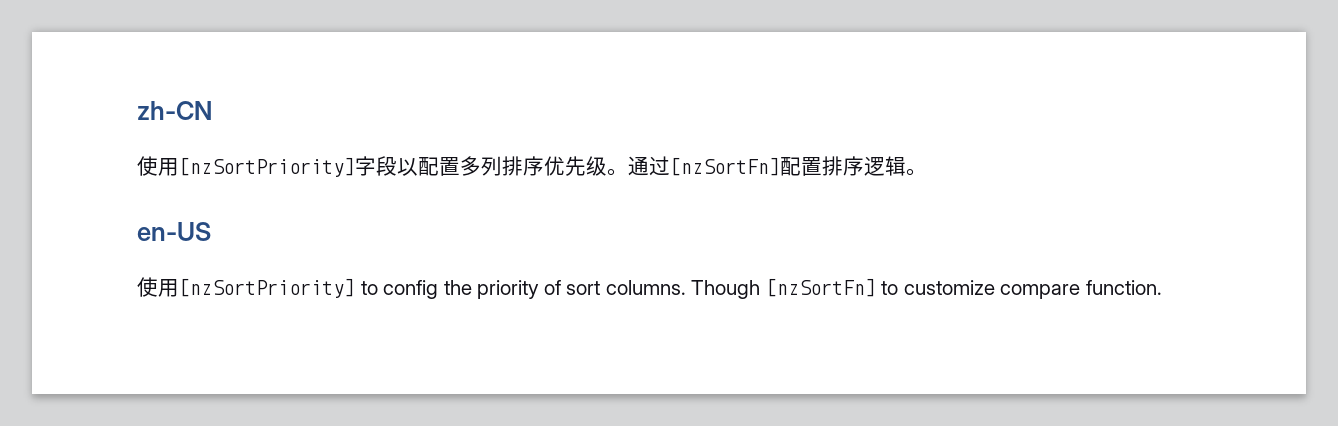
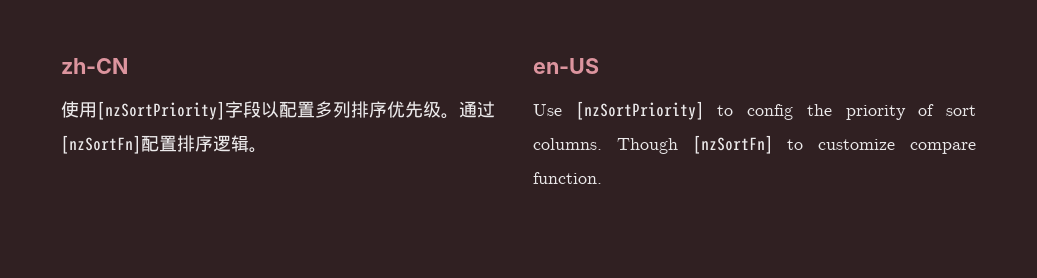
- 使用[nzSortPriority] to config the priority of sort columns.
+ Use [nzSortPriority] to config the priority of sort columns.

